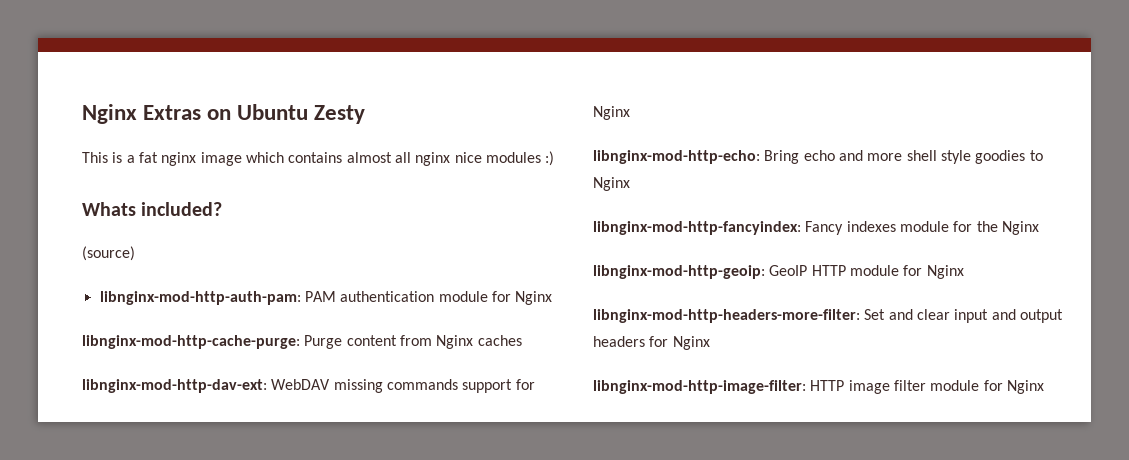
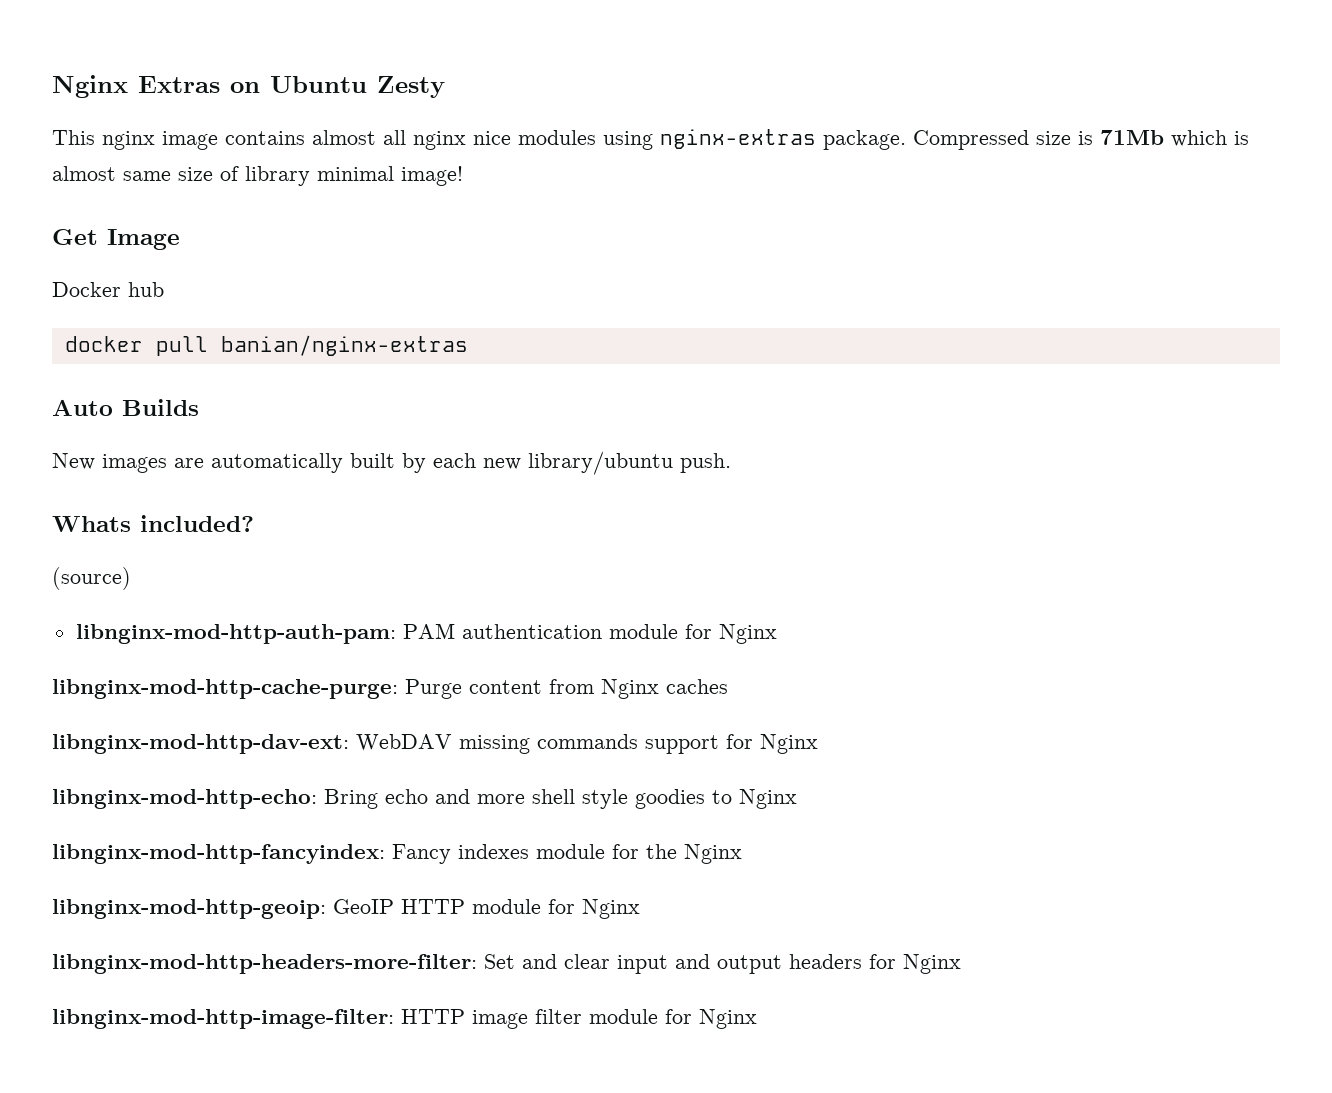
- This is a fat nginx image which contains almost all nginx nice modules :)
+ This nginx image contains almost all nginx nice modules using nginx-extras package. Compressed size is 71Mb which is almost same size of library minimal image!
+ Get Image
+ Docker hub
+ docker pull banian/nginx-extras
+ Auto Builds
+ New images are automatically built by each new library/ubuntu push.

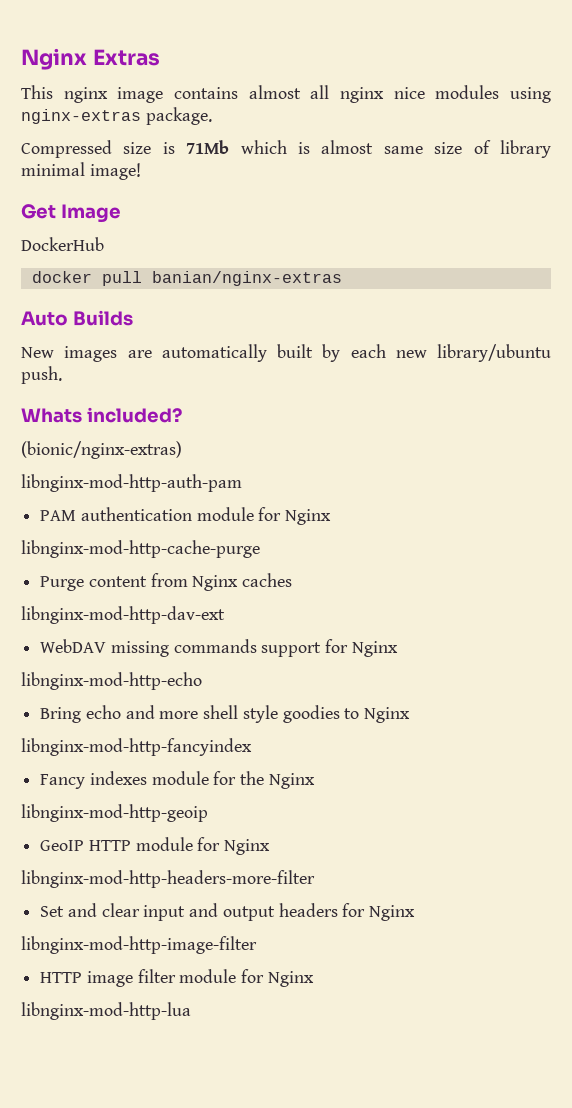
- Nginx Extras on Ubuntu Zesty
+ Nginx Extras
- This nginx image contains almost all nginx nice modules using nginx-extras package. Compressed size is 71Mb which is almost same size of library minimal image!
+ This nginx image contains almost all nginx nice modules using nginx-extras package.
+ Compressed size is 71Mb which is almost same size of library minimal image!
- Docker hub
+ DockerHub
- (source)
- libnginx-mod-http-auth-pam: PAM authentication module for Nginx
+ (bionic/nginx-extras)
+ libnginx-mod-http-auth-pam
+ PAM authentication module for Nginx
- libnginx-mod-http-cache-purge: Purge content from Nginx caches
+ libnginx-mod-http-cache-purge
+ Purge content from Nginx caches
- libnginx-mod-http-dav-ext: WebDAV missing commands support for Nginx
+ libnginx-mod-http-dav-ext
+ WebDAV missing commands support for Nginx
- libnginx-mod-http-echo: Bring echo and more shell style goodies to Nginx
+ libnginx-mod-http-echo
+ Bring echo and more shell style goodies to Nginx
- libnginx-mod-http-fancyindex: Fancy indexes module for the Nginx
+ libnginx-mod-http-fancyindex
+ Fancy indexes module for the Nginx
- libnginx-mod-http-geoip: GeoIP HTTP module for Nginx
+ libnginx-mod-http-geoip
+ GeoIP HTTP module for Nginx
- libnginx-mod-http-headers-more-filter: Set and clear input and output headers for Nginx
+ libnginx-mod-http-headers-more-filter
+ Set and clear input and output headers for Nginx
- libnginx-mod-http-image-filter: HTTP image filter module for Nginx
+ libnginx-mod-http-image-filter
+ HTTP image filter module for Nginx
+ libnginx-mod-http-lua

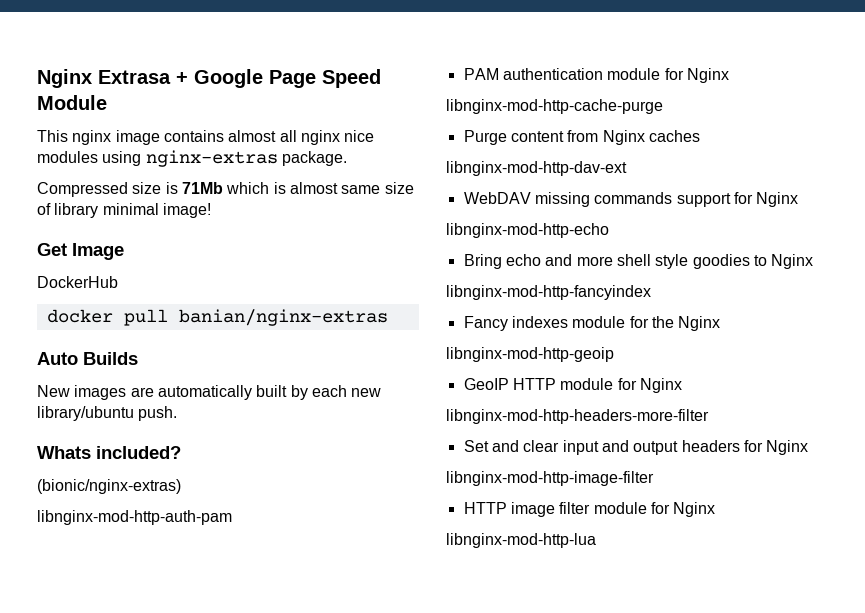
- Nginx Extras
+ Nginx Extrasa + Google Page Speed Module

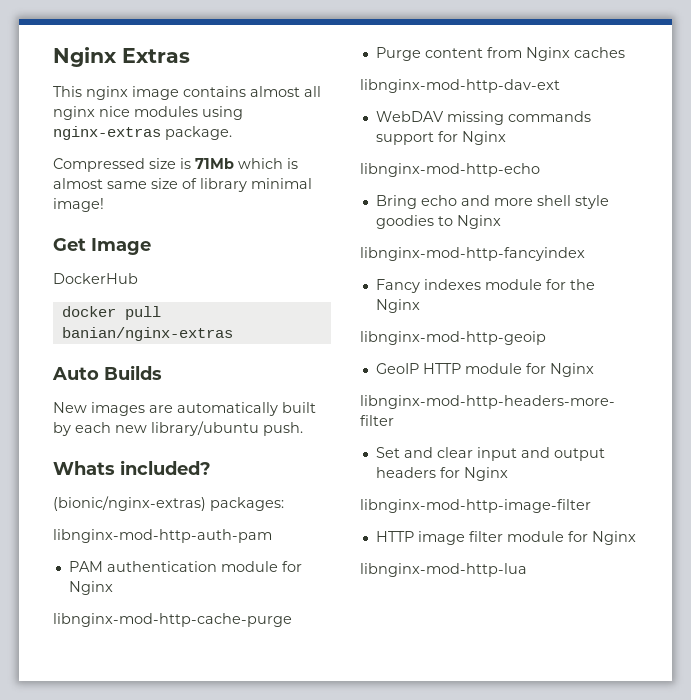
- Nginx Extrasa + Google Page Speed Module
+ Nginx Extras
- (bionic/nginx-extras)
+ (bionic/nginx-extras) packages:

